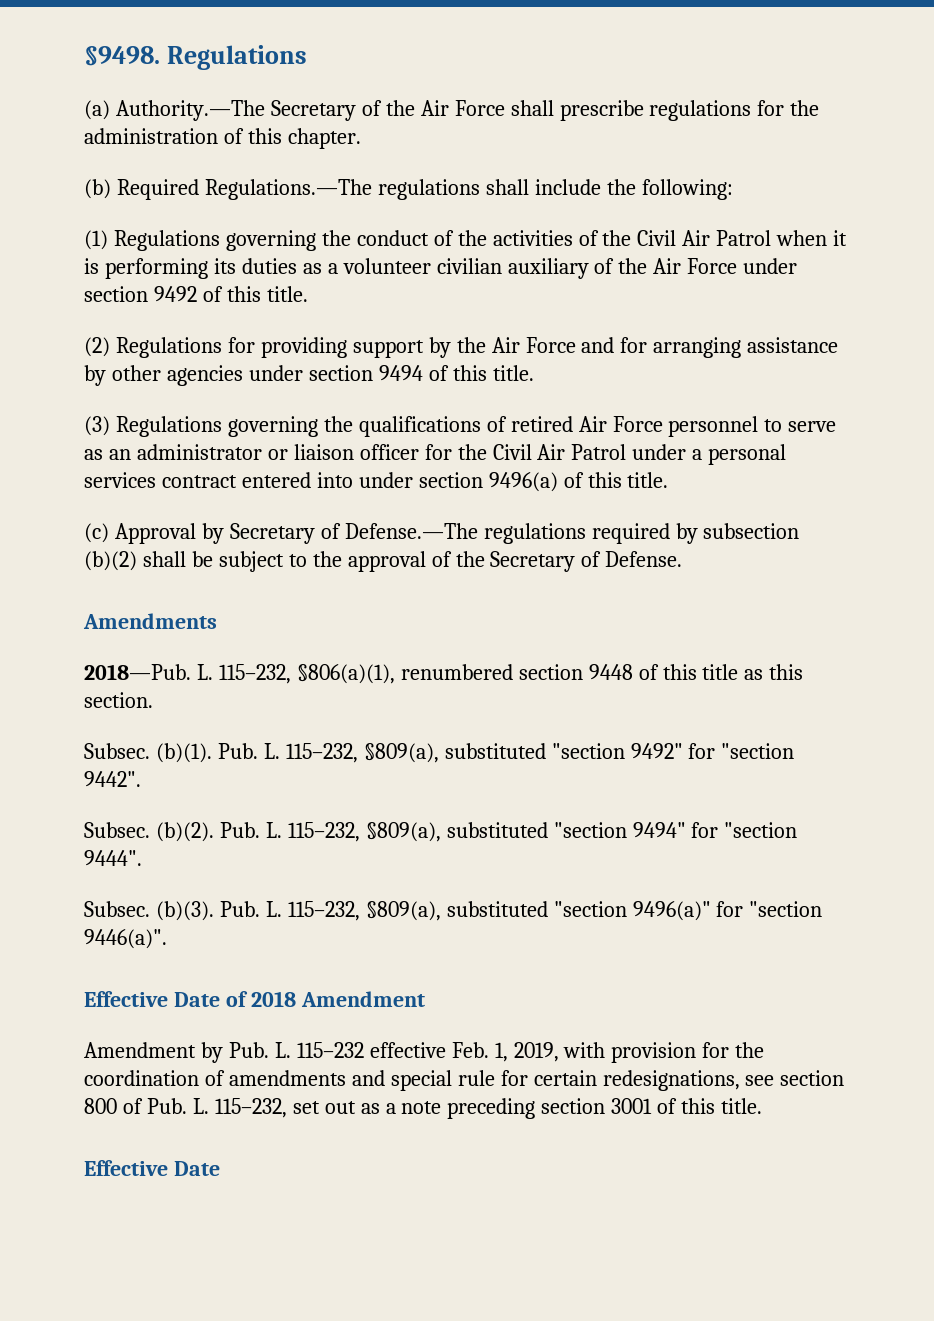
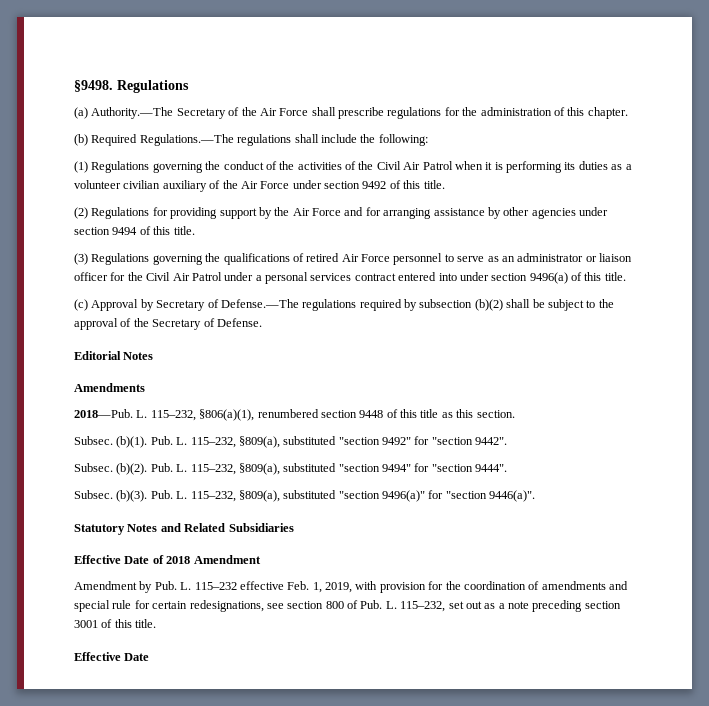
+ Editorial Notes
+ Statutory Notes and Related Subsidiaries

